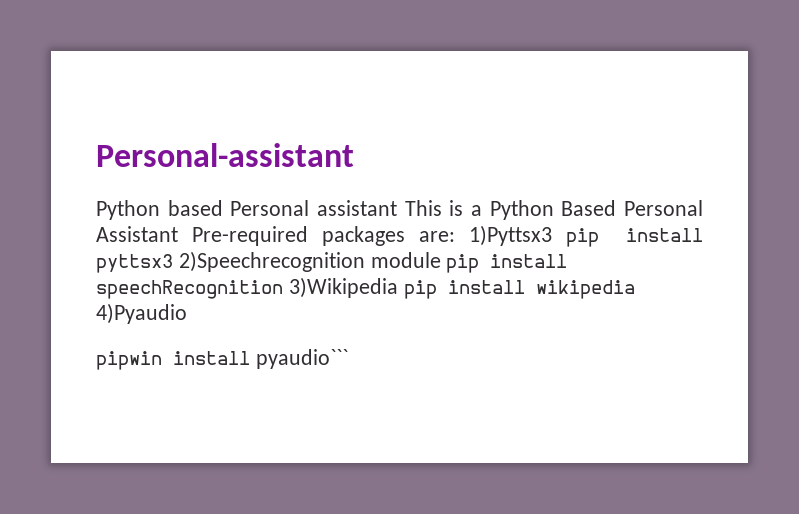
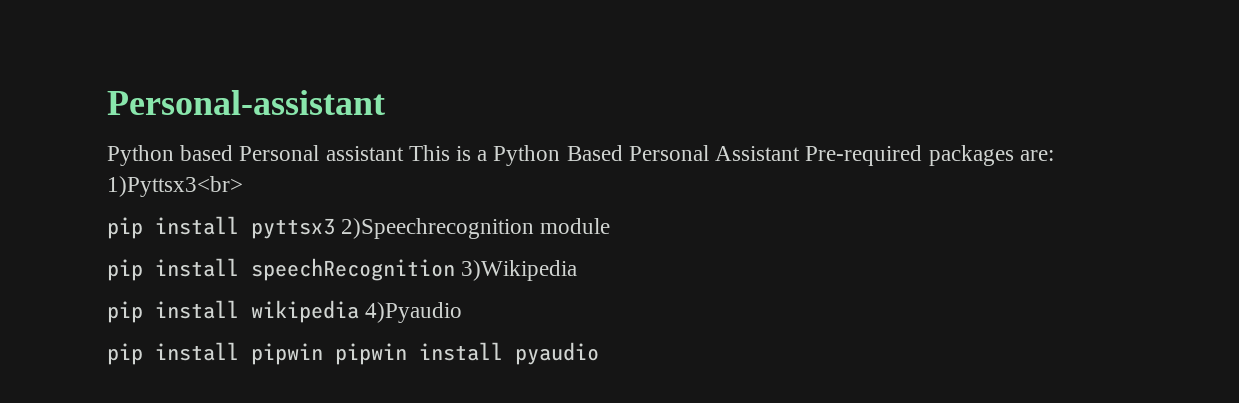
- Python based Personal assistant This is a Python Based Personal Assistant Pre-required packages are: 1)Pyttsx3 pip install pyttsx3 2)Speechrecognition module pip install speechRecognition 3)Wikipedia pip install wikipedia 4)Pyaudio
+ Python based Personal assistant This is a Python Based Personal Assistant Pre-required packages are: 1)Pyttsx3<br>
+ pip install pyttsx3 2)Speechrecognition module
+ pip install speechRecognition 3)Wikipedia
+ pip install wikipedia 4)Pyaudio
- pipwin install pyaudio```
+ pip install pipwin pipwin install pyaudio

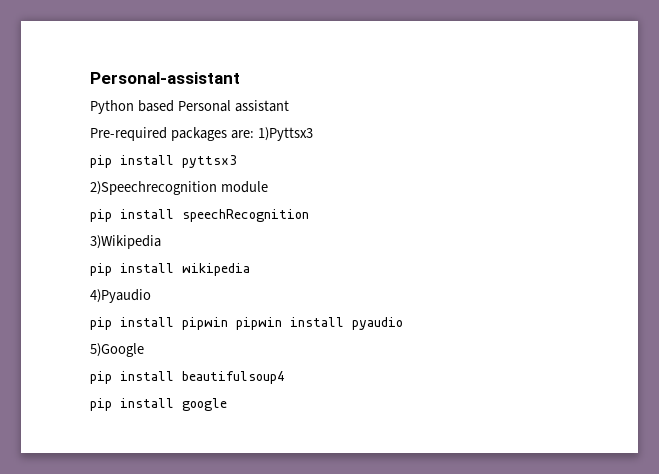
- Python based Personal assistant This is a Python Based Personal Assistant Pre-required packages are: 1)Pyttsx3<br>
+ Python based Personal assistant
+ Pre-required packages are: 1)Pyttsx3
- pip install pyttsx3 2)Speechrecognition module
+ pip install pyttsx3
+ 2)Speechrecognition module
- pip install speechRecognition 3)Wikipedia
+ pip install speechRecognition
+ 3)Wikipedia
- pip install wikipedia 4)Pyaudio
+ pip install wikipedia
+ 4)Pyaudio
+ 5)Google
+ pip install beautifulsoup4
+ pip install google

